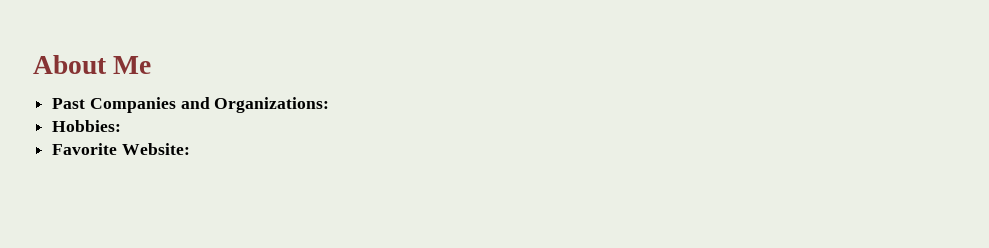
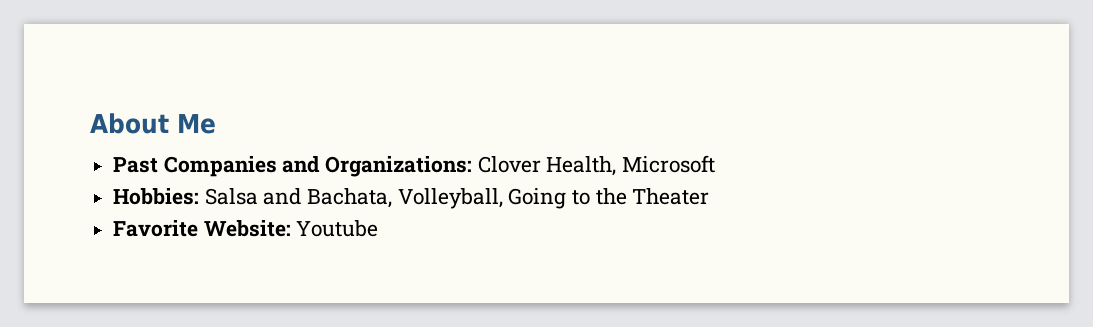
- Past Companies and Organizations:
- Hobbies:
+ Past Companies and Organizations: Clover Health, Microsoft
+ Hobbies: Salsa and Bachata, Volleyball, Going to the Theater
- Favorite Website:
+ Favorite Website: Youtube

